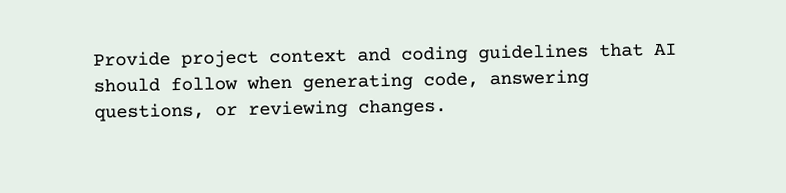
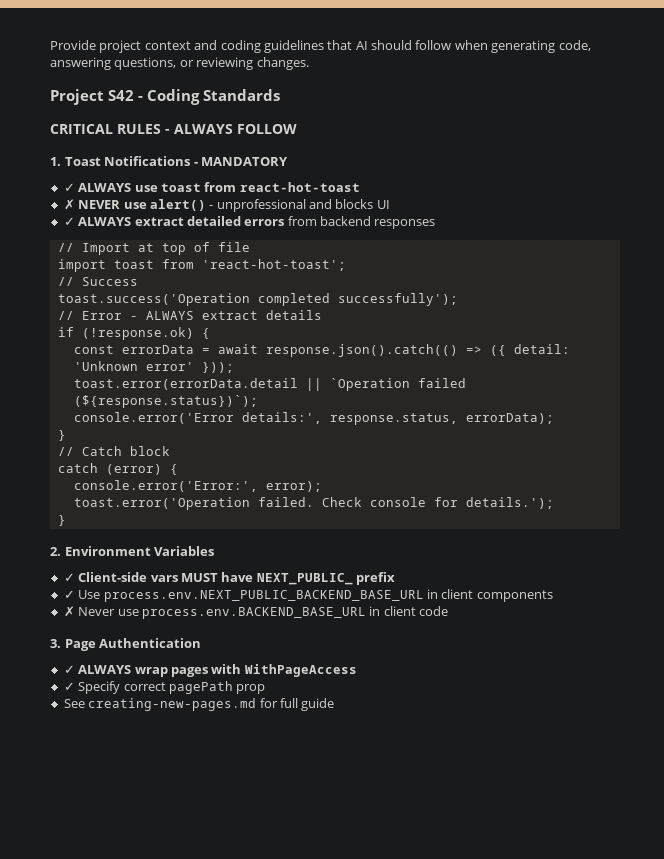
+ Project S42 - Coding Standards
+ CRITICAL RULES - ALWAYS FOLLOW
+ 1. Toast Notifications - MANDATORY
+ ✓ ALWAYS use toast from react-hot-toast
+ ✗ NEVER use alert() - unprofessional and blocks UI
+ ✓ ALWAYS extract detailed errors from backend responses
+ // Import at top of file
+ import toast from 'react-hot-toast';
+ // Success
+ toast.success('Operation completed successfully');
+ // Error - ALWAYS extract details
+ if (!response.ok) {
+ const errorData = await response.json().catch(() => ({ detail: 'Unknown error' }));
+ toast.error(errorData.detail || `Operation failed (${response.status})`);
+ console.error('Error details:', response.status, errorData);
+ }
+ // Catch block
+ catch (error) {
+ console.error('Error:', error);
+ toast.error('Operation failed. Check console for details.');
+ }
+ 2. Environment Variables
+ ✓ Client-side vars MUST have NEXT_PUBLIC_ prefix
+ ✓ Use process.env.NEXT_PUBLIC_BACKEND_BASE_URL in client components
+ ✗ Never use process.env.BACKEND_BASE_URL in client code
+ 3. Page Authentication
+ ✓ ALWAYS wrap pages with WithPageAccess
+ ✓ Specify correct pagePath prop
+ See creating-new-pages.md for full guide

